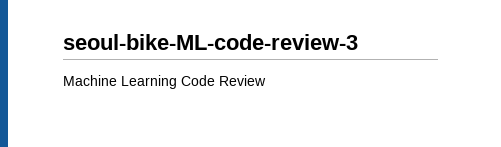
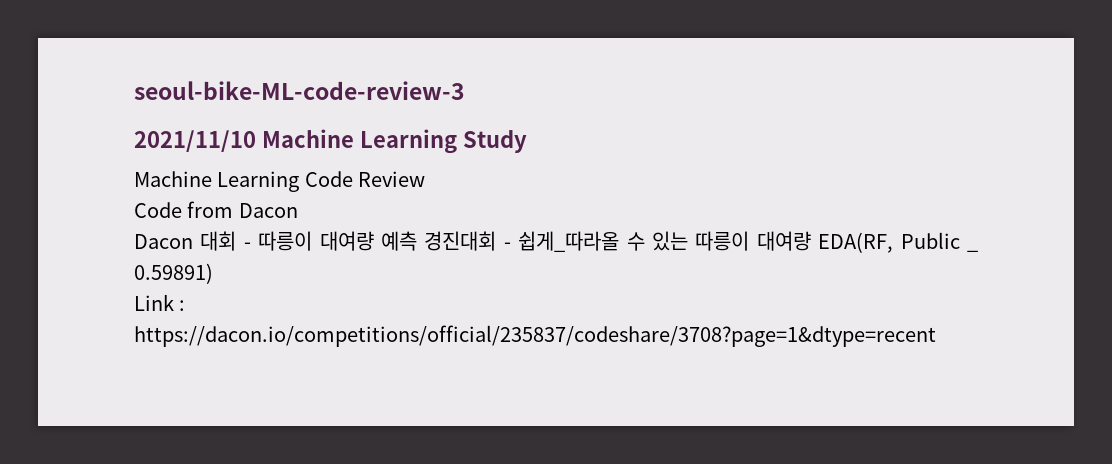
+ 2021/11/10 Machine Learning Study
+ Code from Dacon
+ Dacon 대회 - 따릉이 대여량 예측 경진대회 - 쉽게_따라올 수 있는 따릉이 대여량 EDA(RF, Public _ 0.59891)
+ Link : https://dacon.io/competitions/official/235837/codeshare/3708?page=1&dtype=recent

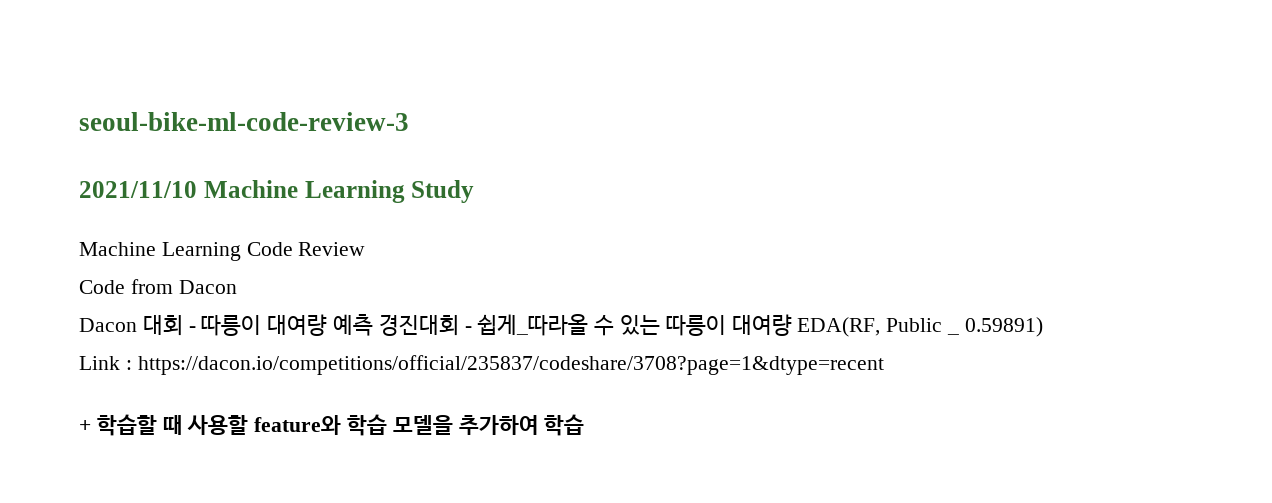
- seoul-bike-ML-code-review-3
+ seoul-bike-ml-code-review-3
+ + 학습할 때 사용할 feature와 학습 모델을 추가하여 학습

